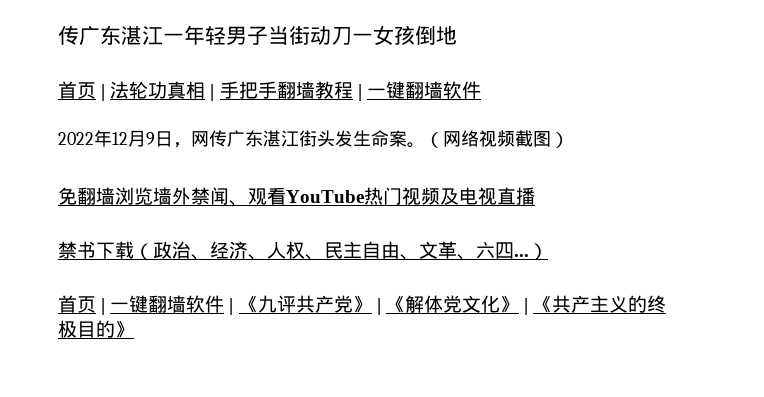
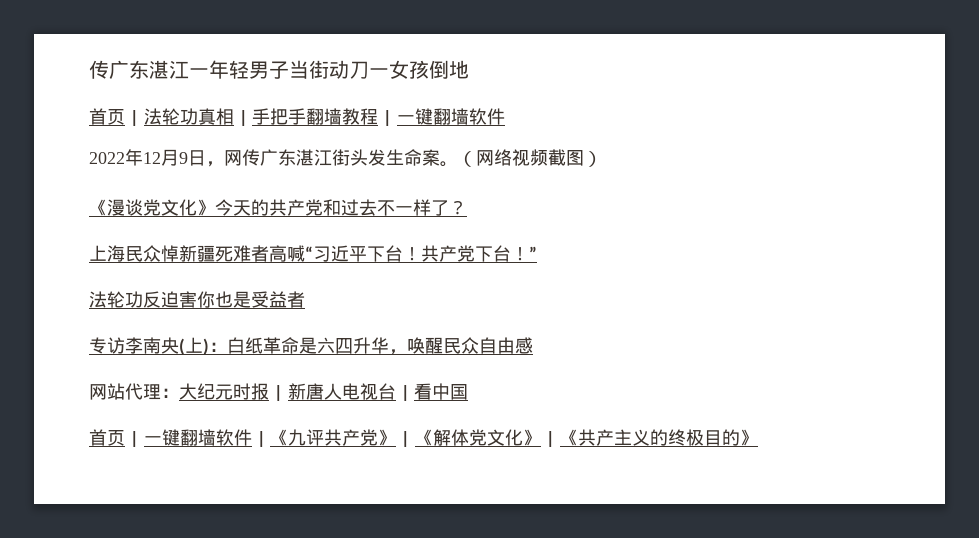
- 免翻墙浏览墙外禁闻、观看YouTube热门视频及电视直播
- 禁书下载（政治、经济、人权、民主自由、文革、六四...）
+ 《漫谈党文化》今天的共产党和过去不一样了？
+ 上海民众悼新疆死难者高喊“习近平下台！共产党下台！”
+ 法轮功反迫害你也是受益者
+ 专访李南央(上)：白纸革命是六四升华，唤醒民众自由感
+ 网站代理：大纪元时报 | 新唐人电视台 | 看中国

